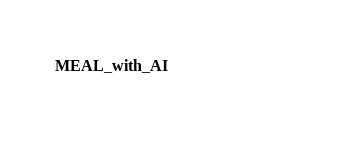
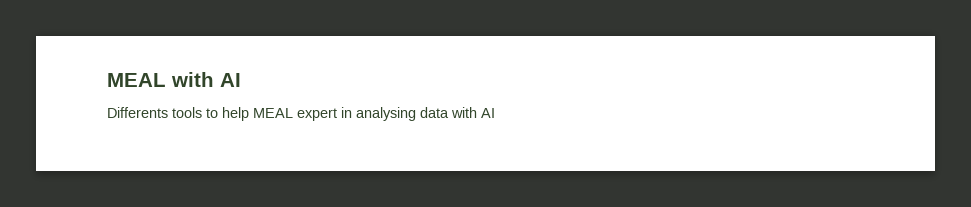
- MEAL_with_AI
+ MEAL with AI
+ Differents tools to help MEAL expert in analysing data with AI

